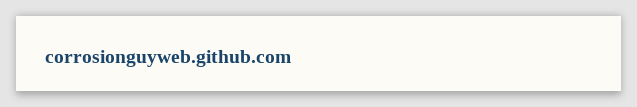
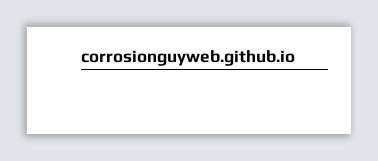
- corrosionguyweb.github.com
+ corrosionguyweb.github.io

